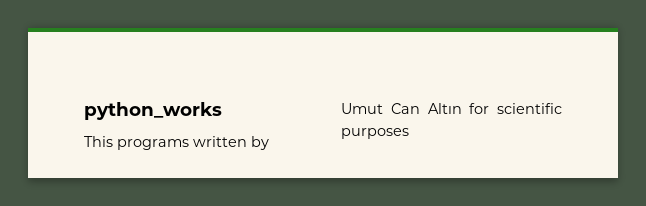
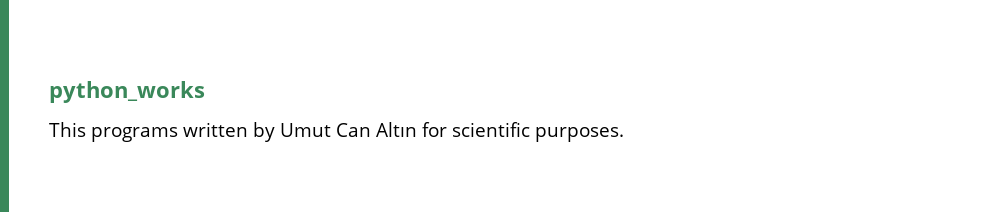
- This programs written by Umut Can Altın for scientific purposes
+ This programs written by Umut Can Altın for scientific purposes.

